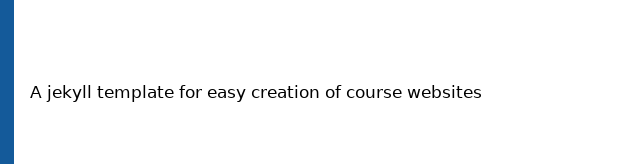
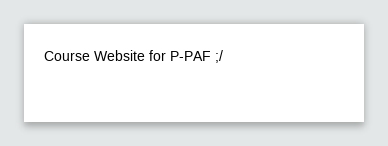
- A jekyll template for easy creation of course websites
+ Course Website for P-PAF ;/

